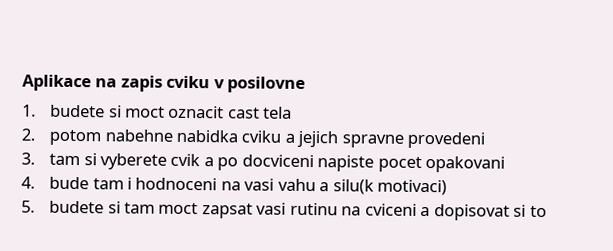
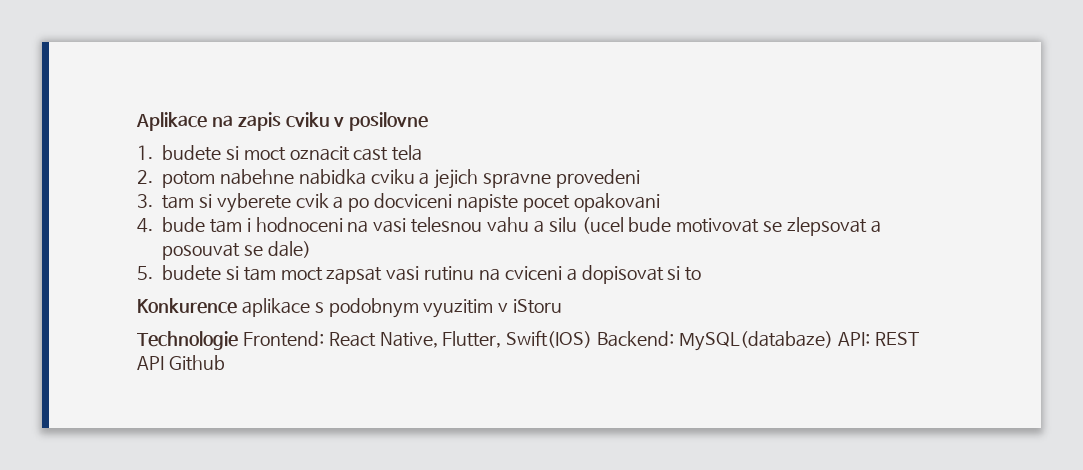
- 4. bude tam i hodnoceni na vasi vahu a silu(k motivaci)
+ 4. bude tam i hodnoceni na vasi telesnou vahu a silu (ucel bude motivovat se zlepsovat a posouvat se dale)
+ Konkurence aplikace s podobnym vyuzitim v iStoru
+ Technologie Frontend: React Native, Flutter, Swift(IOS) Backend: MySQL(databaze) API: REST API Github

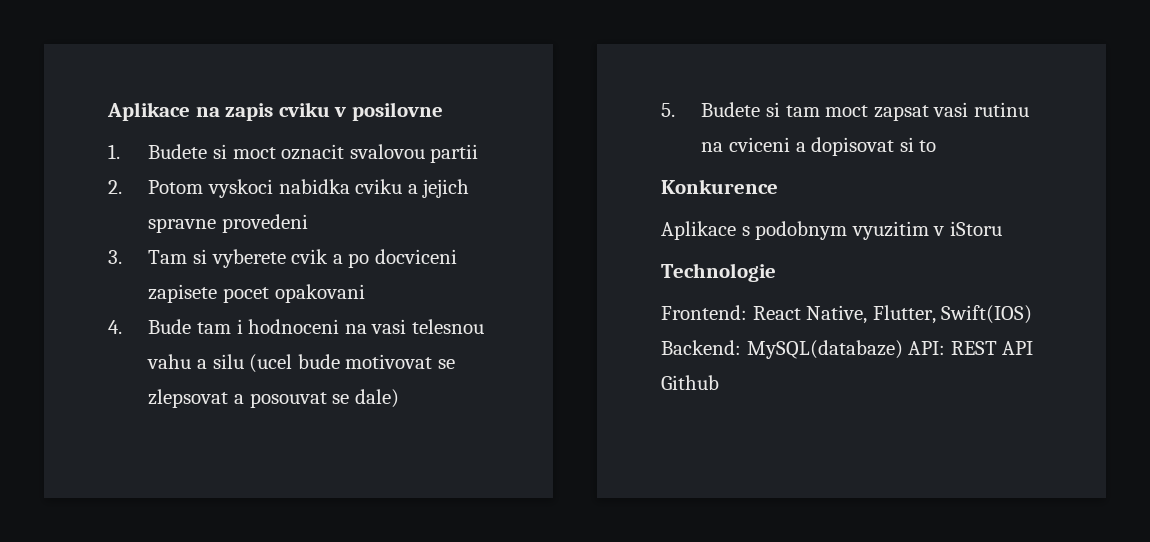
- 1. budete si moct oznacit cast tela
+ 1. Budete si moct oznacit svalovou partii
- 2. potom nabehne nabidka cviku a jejich spravne provedeni
+ 2. Potom vyskoci nabidka cviku a jejich spravne provedeni
- 3. tam si vyberete cvik a po docviceni napiste pocet opakovani
+ 3. Tam si vyberete cvik a po docviceni zapisete pocet opakovani
- 4. bude tam i hodnoceni na vasi telesnou vahu a silu (ucel bude motivovat se zlepsovat a posouvat se dale)
+ 4. Bude tam i hodnoceni na vasi telesnou vahu a silu (ucel bude motivovat se zlepsovat a posouvat se dale)
- 5. budete si tam moct zapsat vasi rutinu na cviceni a dopisovat si to
+ 5. Budete si tam moct zapsat vasi rutinu na cviceni a dopisovat si to
- Konkurence aplikace s podobnym vyuzitim v iStoru
+ Konkurence
+ Aplikace s podobnym vyuzitim v iStoru
- Technologie Frontend: React Native, Flutter, Swift(IOS) Backend: MySQL(databaze) API: REST API Github
+ Technologie
+ Frontend: React Native, Flutter, Swift(IOS) Backend: MySQL(databaze) API: REST API Github

